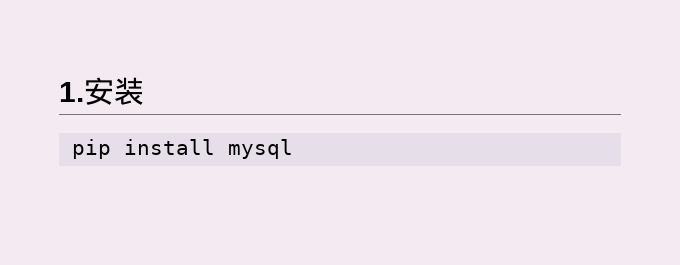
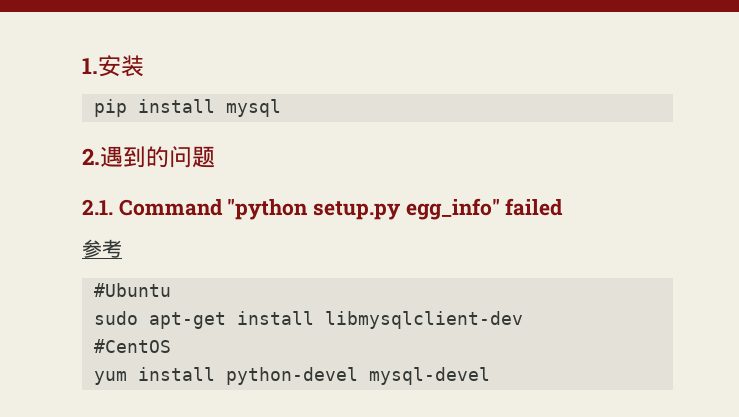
+ 2.遇到的问题
+ 2.1. Command "python setup.py egg_info" failed
+ 参考
+ #Ubuntu
+ sudo apt-get install libmysqlclient-dev
+ #CentOS
+ yum install python-devel mysql-devel

